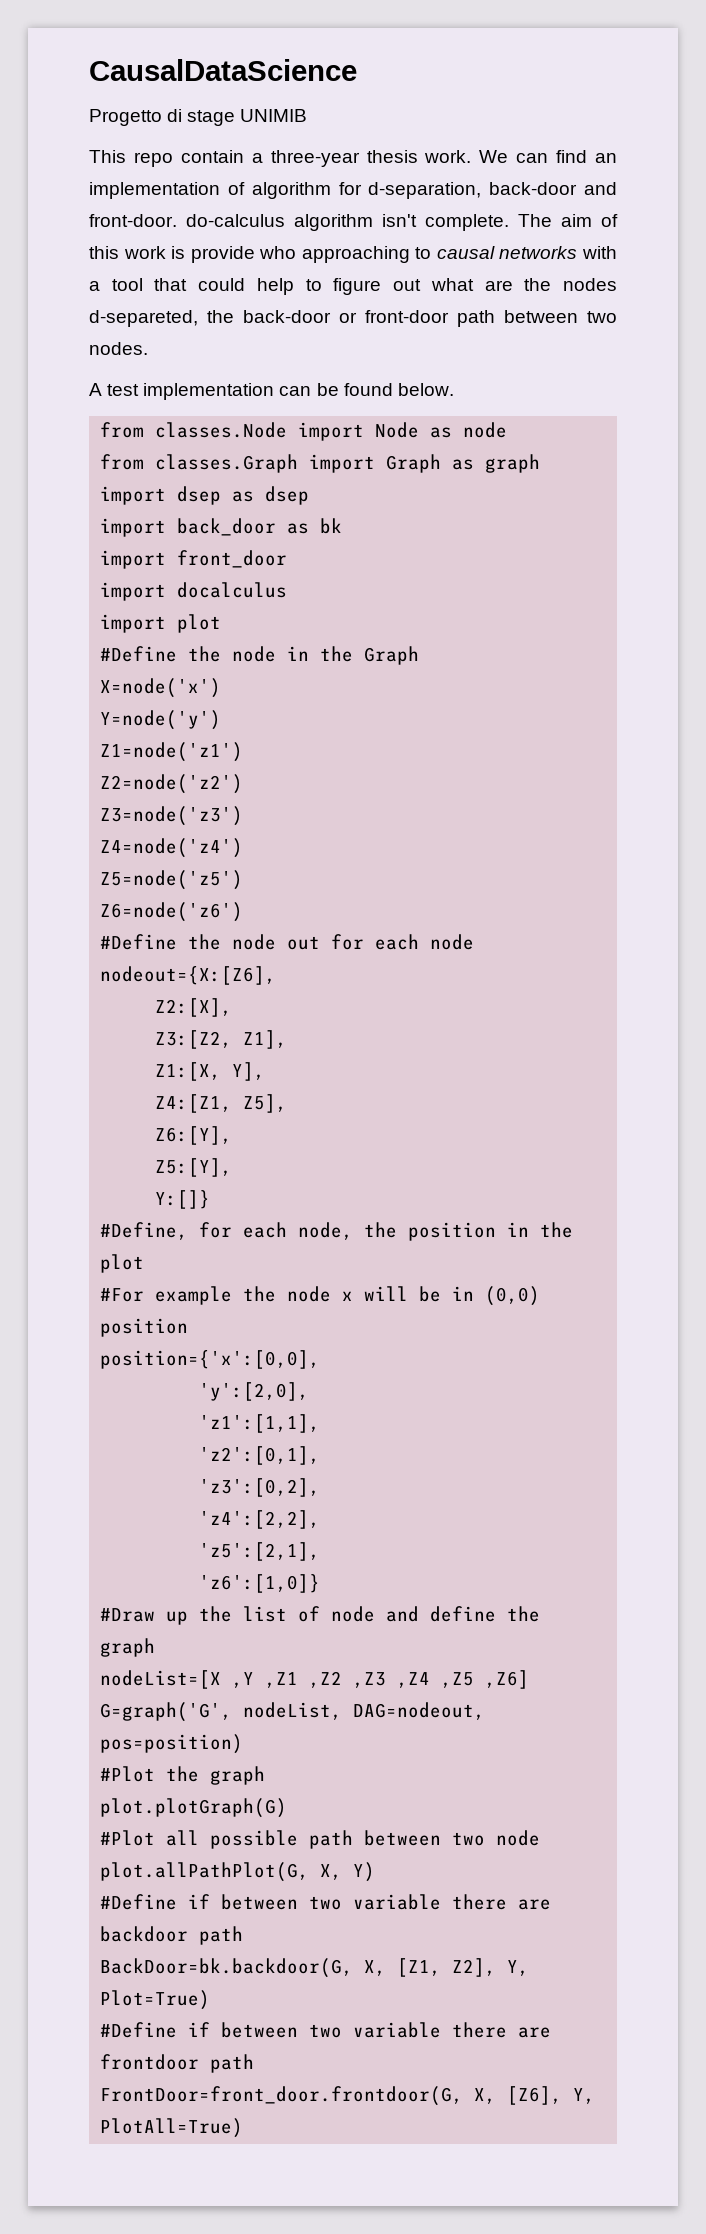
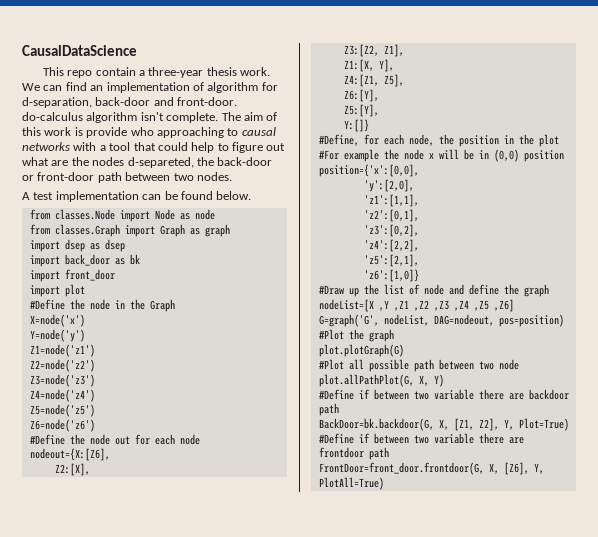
- Progetto di stage UNIMIB
- import docalculus

